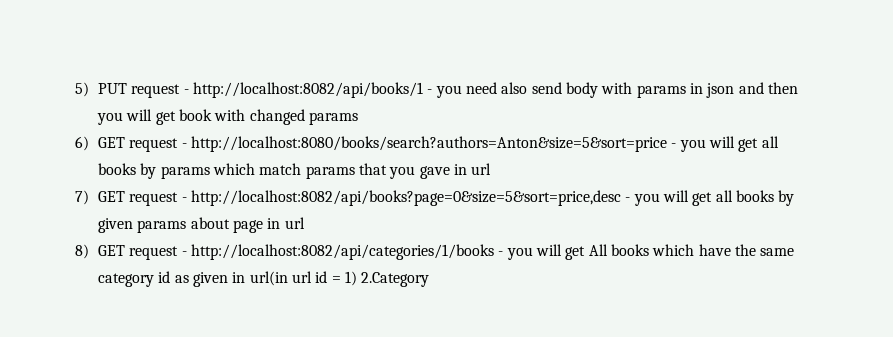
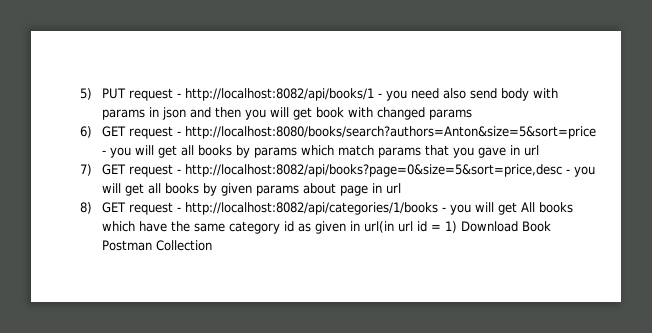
- 8) GET request - http://localhost:8082/api/categories/1/books - you will get All books which have the same category id as given in url(in url id = 1) 2.Category
+ 8) GET request - http://localhost:8082/api/categories/1/books - you will get All books which have the same category id as given in url(in url id = 1) Download Book Postman Collection

